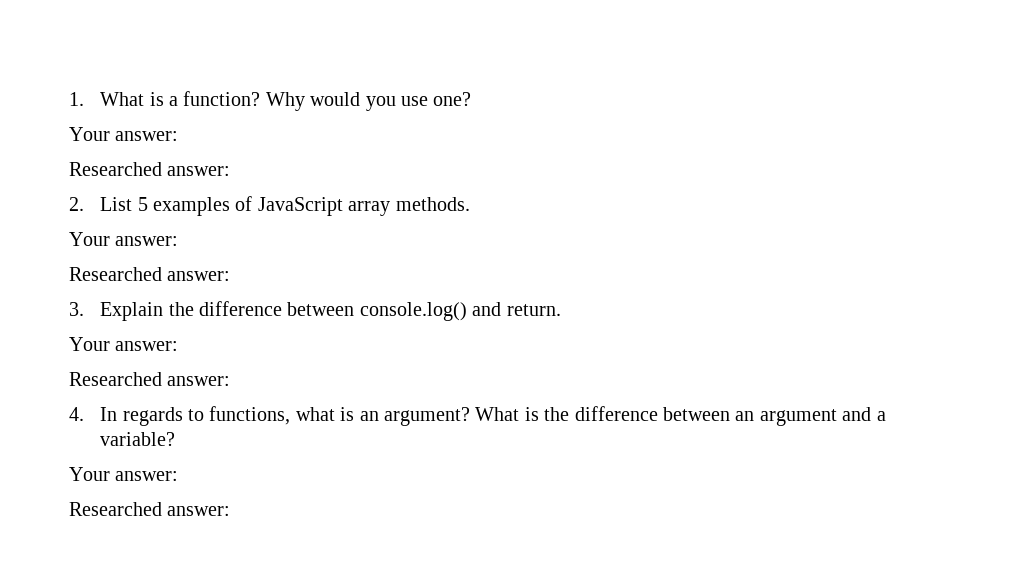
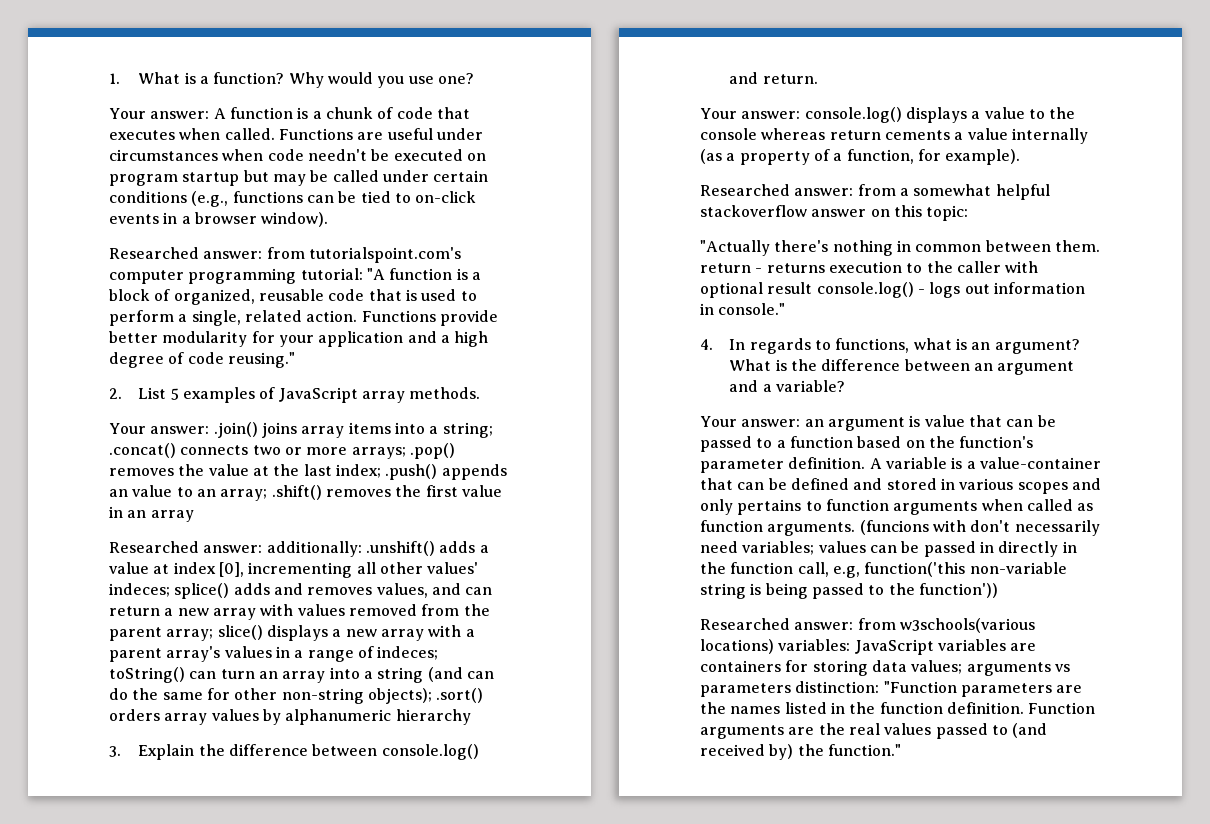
  Why would you use one?
- Your answer:
- Researched answer:
+ Your answer: A function is a chunk of code that executes when called. Functions are useful under circumstances when code needn't be executed on program startup but may be called under certain conditions (e.g., functions can be tied to on-click events in a browser window).
+ Researched answer: from tutorialspoint.com's computer programming tutorial: "A function is a block of organized, reusable code that is used to perform a single, related action. Functions provide better modularity for your application and a high degree of code reusing."
  2. List 5 examples of JavaScript array methods.
- Your answer:
- Researched answer:
+ Your answer: .join() joins array items into a string; .concat() connects two or more arrays; .pop() removes the value at the last index; .push() appends an value to an array; .shift() removes the first value in an array
+ Researched answer: additionally: .unshift() adds a value at index [0], incrementing all other values' indeces; splice() adds and removes values, and can return a new array with values removed from the parent array; slice() displays a new array with a parent array's values in a range of indeces; toString() can turn an array into a string (and can do the same for other non-string objects); .sort() orders array values by alphanumeric hierarchy
  3. Explain the difference between console.log() and return.
- Your answer:
- Researched answer:
+ Your answer: console.log() displays a value to the console whereas return cements a value internally (as a property of a function, for example).
+ Researched answer: from a somewhat helpful stackoverflow answer on this topic:
+ "Actually there's nothing in common between them. return - returns execution to the caller with optional result console.log() - logs out information in console."
  What is the difference between an argument and a variable?
- Your answer:
- Researched answer:
+ Your answer: an argument is value that can be passed to a function based on the function's parameter definition. A variable is a value-container that can be defined and stored in various scopes and only pertains to function arguments when called as function arguments. (funcions with don't necessarily need variables; values can be passed in directly in the function call, e.g, function('this non-variable string is being passed to the function'))
+ Researched answer: from w3schools(various locations) variables: JavaScript variables are containers for storing data values; arguments vs parameters distinction: "Function parameters are the names listed in the function definition. Function arguments are the real values passed to (and received by) the function."

